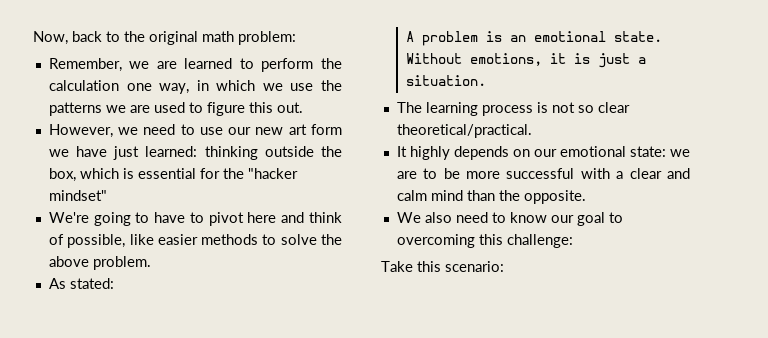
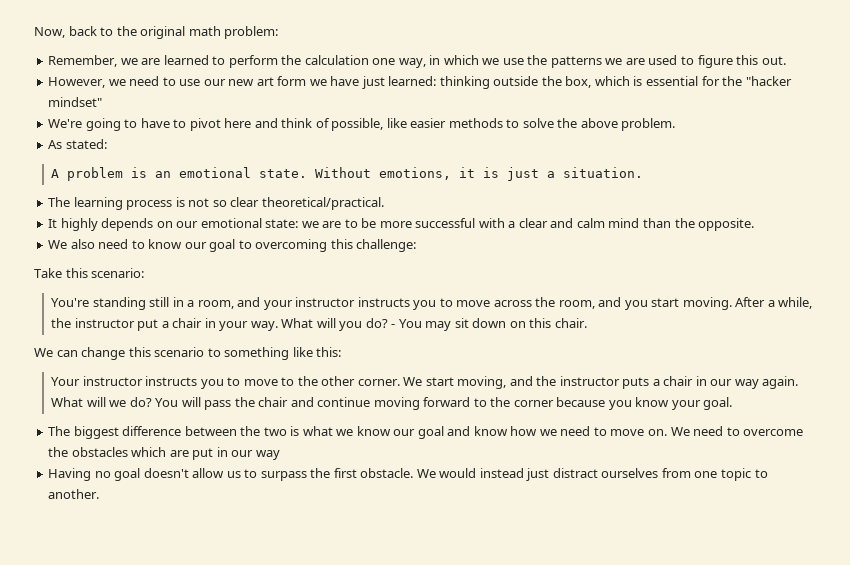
+ You're standing still in a room, and your instructor instructs you to move across the room, and you start moving. After a while, the instructor put a chair in your way. What will you do? - You may sit down on this chair.
+ We can change this scenario to something like this:
+ Your instructor instructs you to move to the other corner. We start moving, and the instructor puts a chair in our way again. What will we do? You will pass the chair and continue moving forward to the corner because you know your goal.
+ The biggest difference between the two is what we know our goal and know how we need to move on. We need to overcome the obstacles which are put in our way
+ Having no goal doesn't allow us to surpass the first obstacle. We would instead just distract ourselves from one topic to another.

